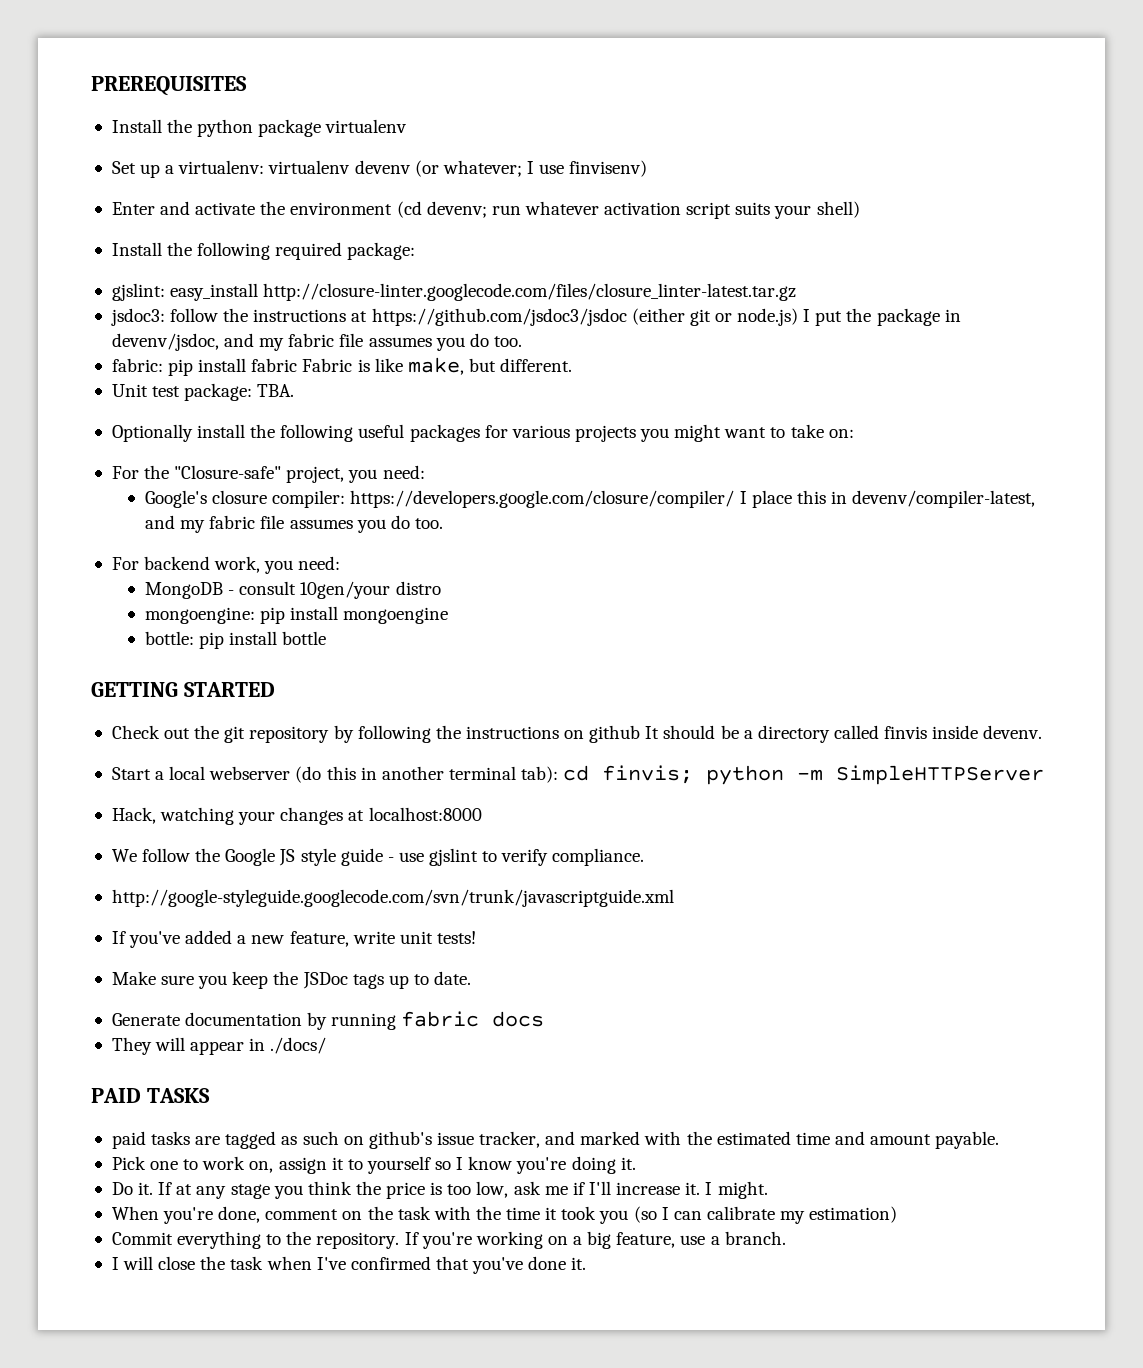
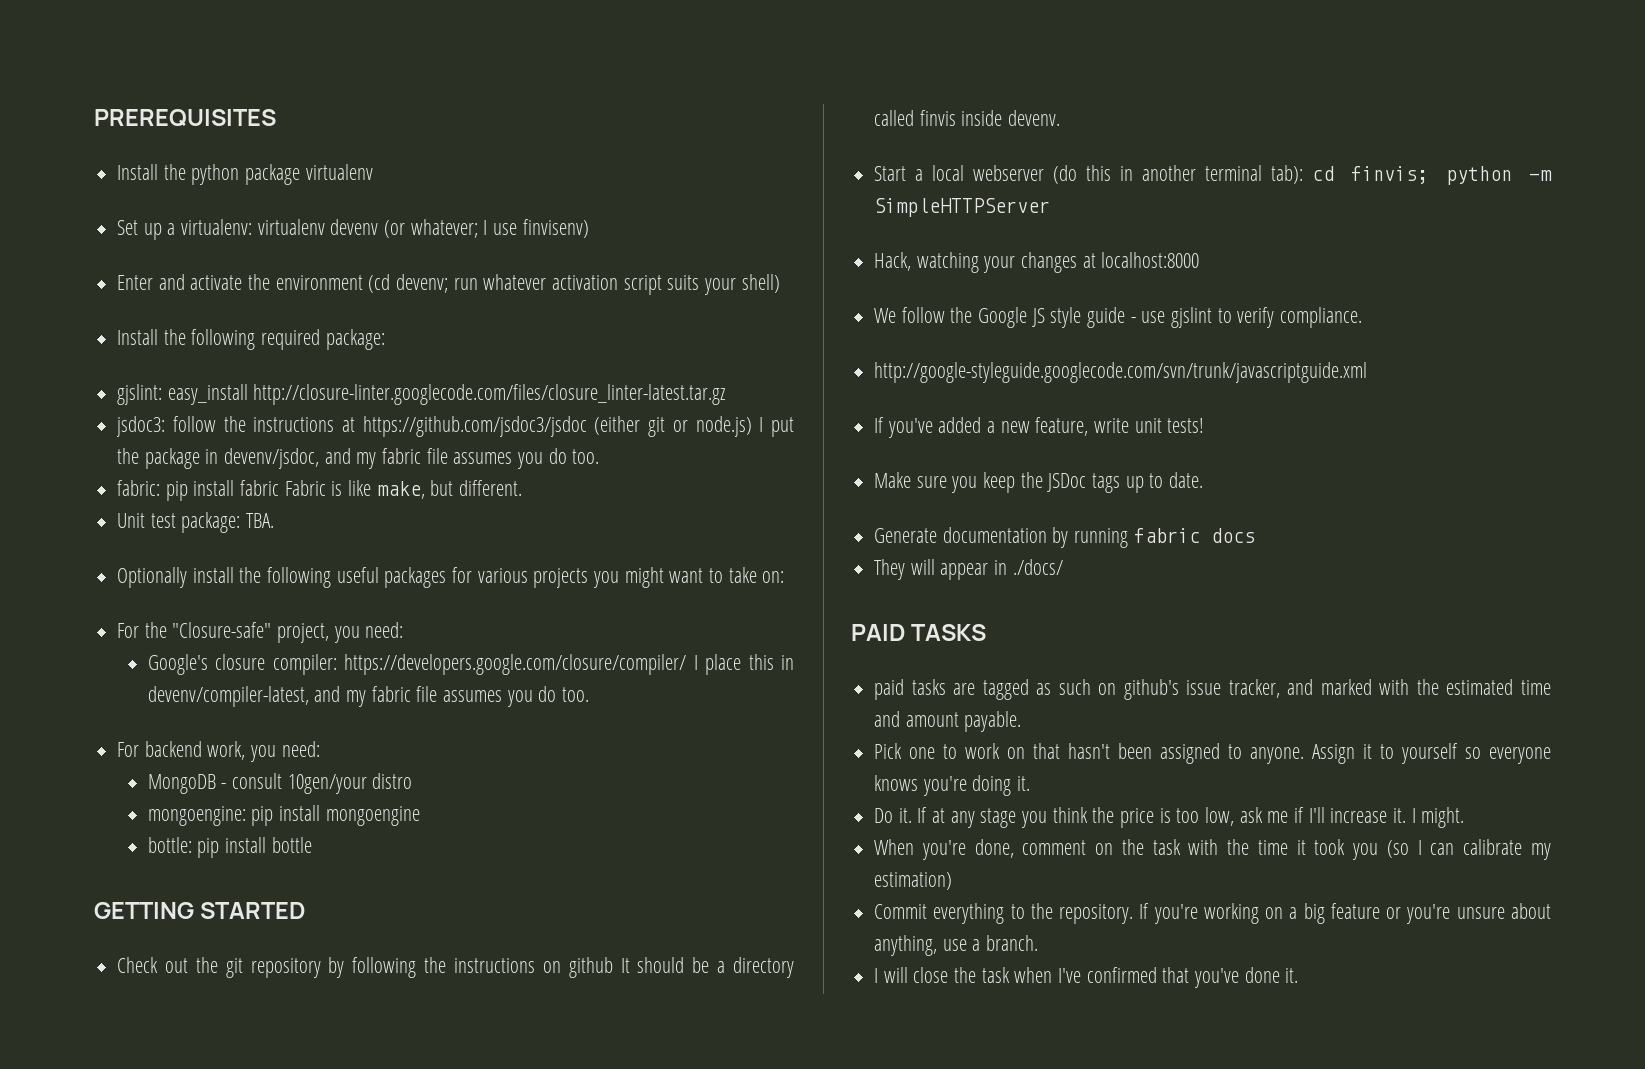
- Pick one to work on, assign it to yourself so I know you're doing it.
+ Pick one to work on that hasn't been assigned to anyone. Assign it to yourself so everyone knows you're doing it.
- If you're working on a big feature, use a branch.
+ If you're working on a big feature or you're unsure about anything, use a branch.

